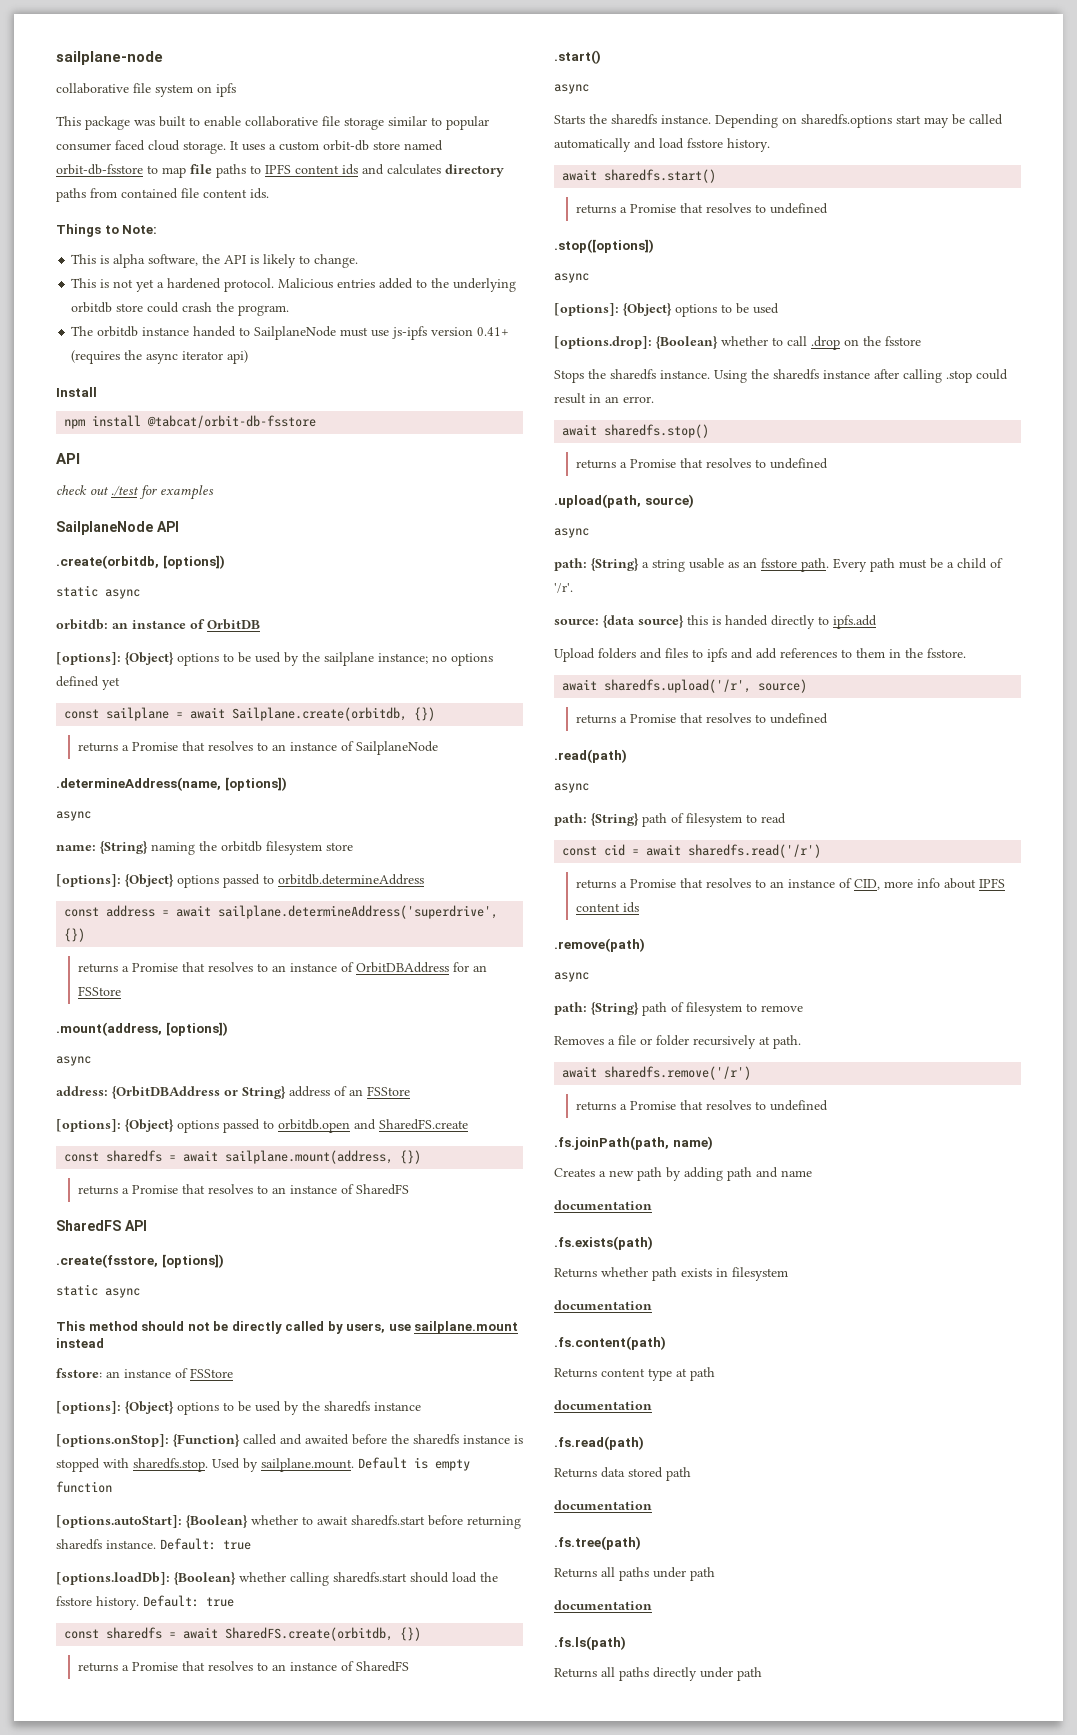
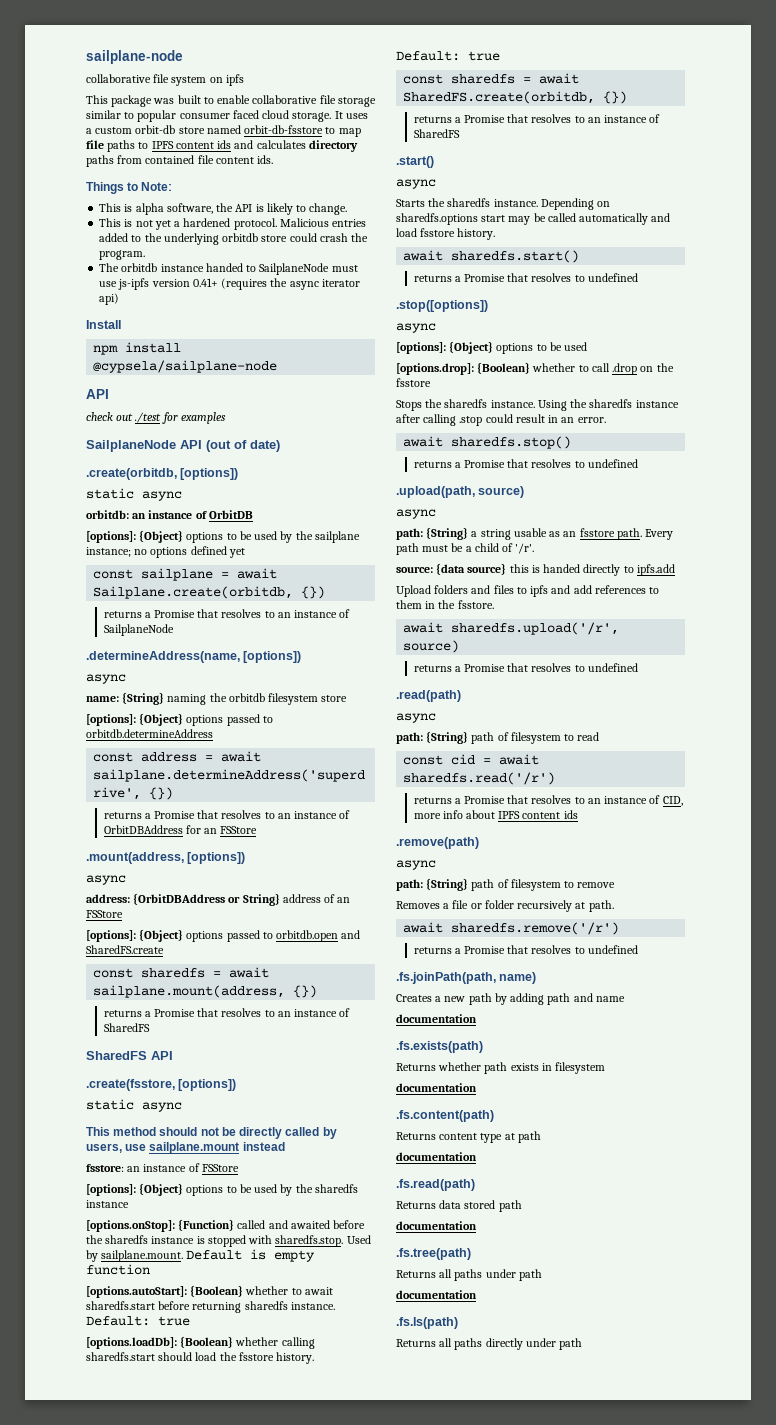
- npm install @tabcat/orbit-db-fsstore
+ npm install @cypsela/sailplane-node
- SailplaneNode API
+ SailplaneNode API (out of date)

